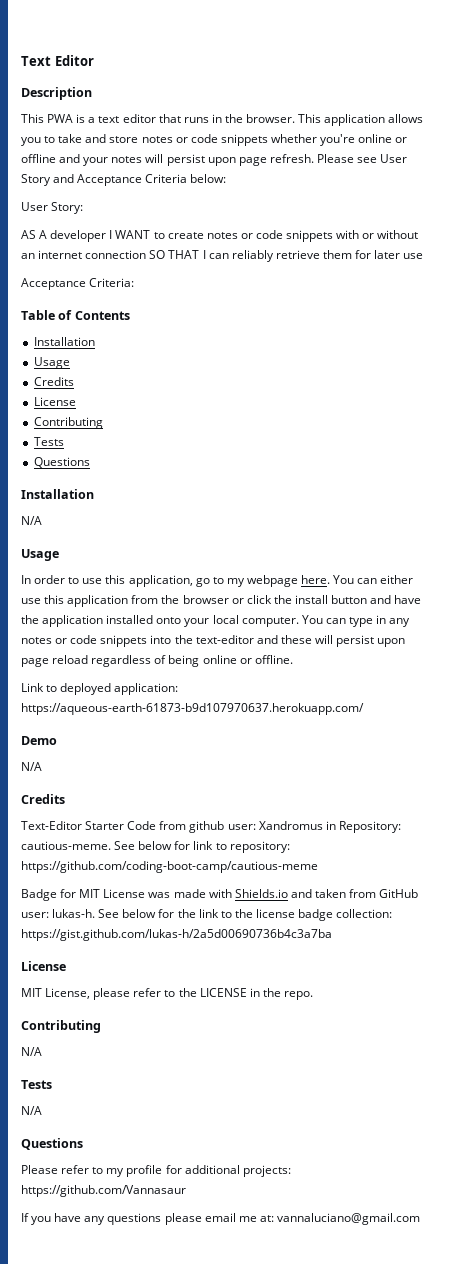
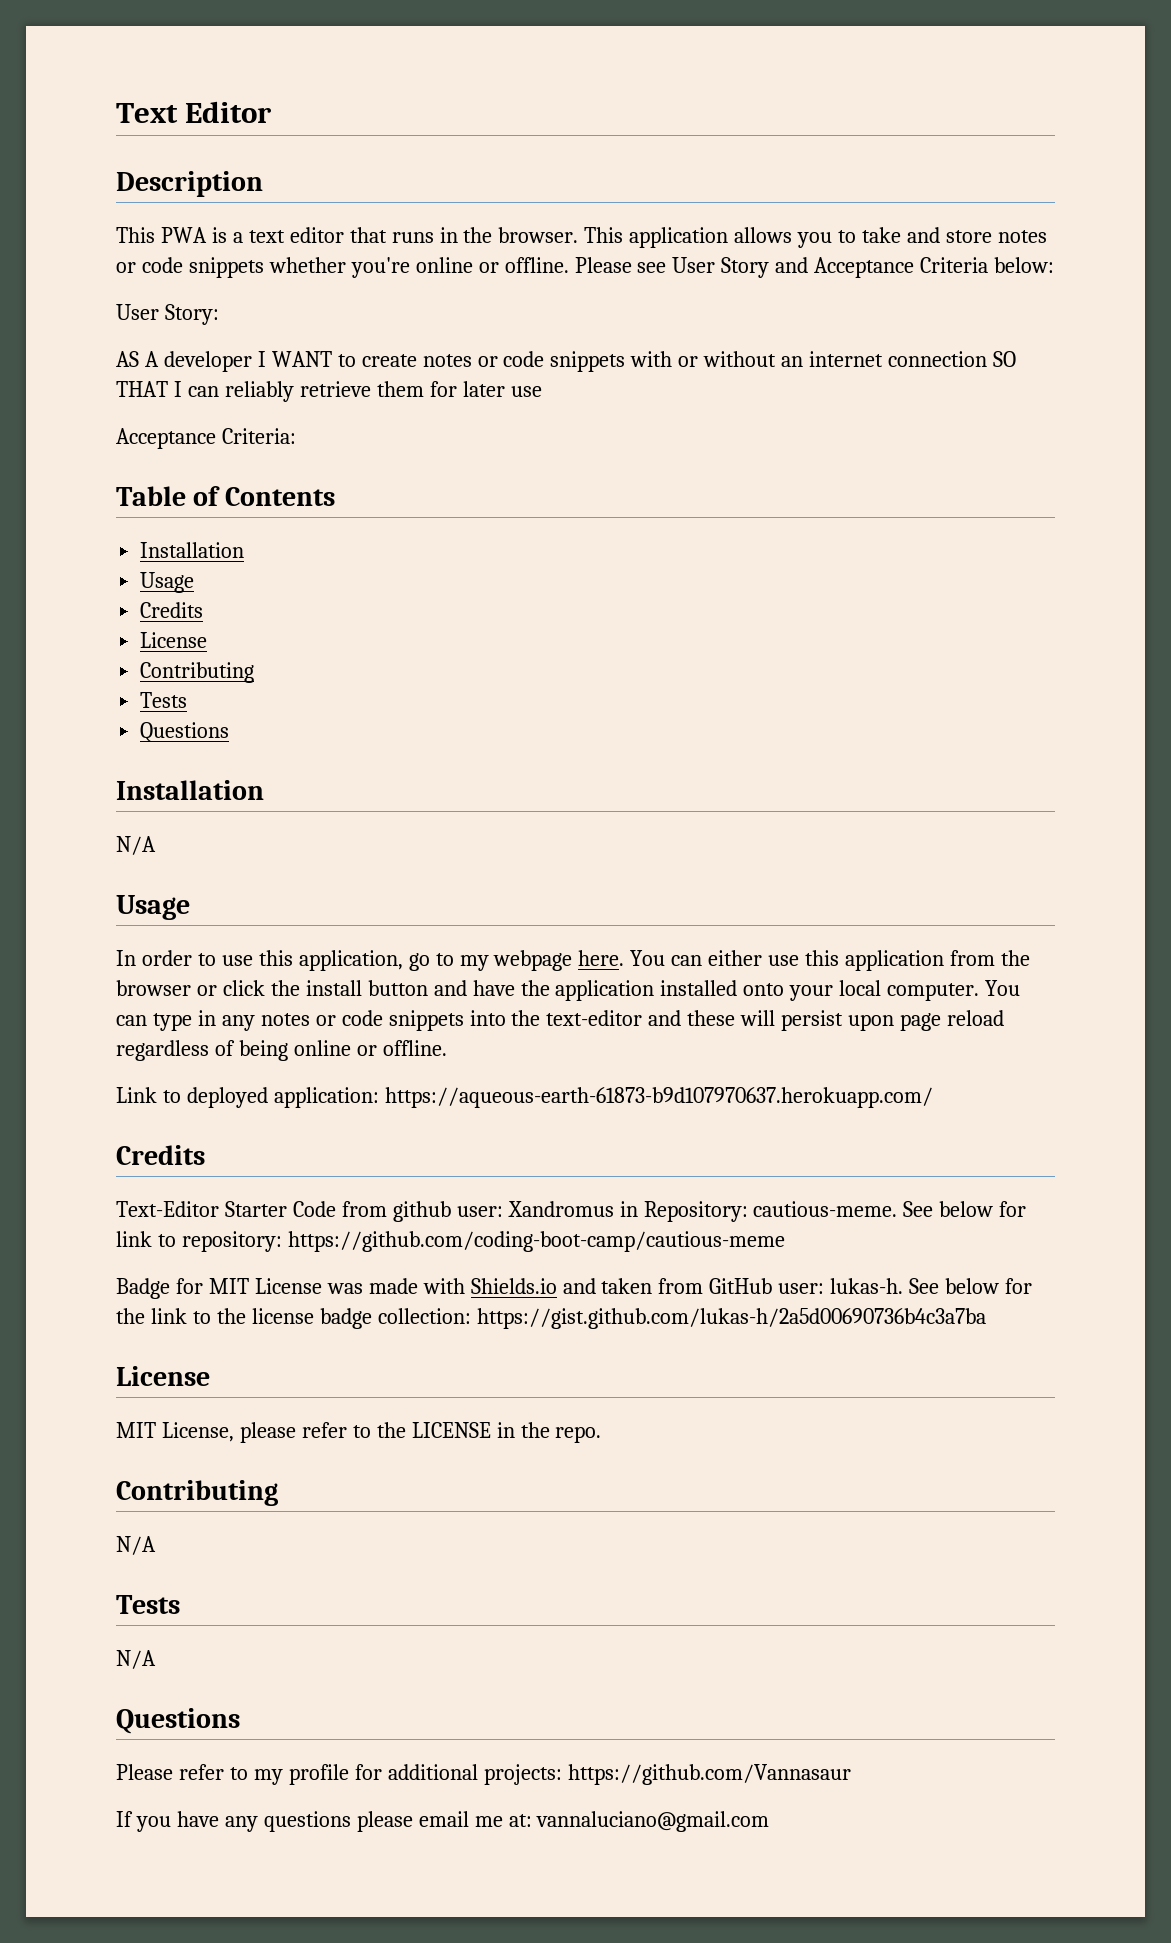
- This application allows you to take and store notes or code snippets whether you're online or offline and your notes will persist upon page refresh.
+ This application allows you to take and store notes or code snippets whether you're online or offline.
- Demo
- N/A

